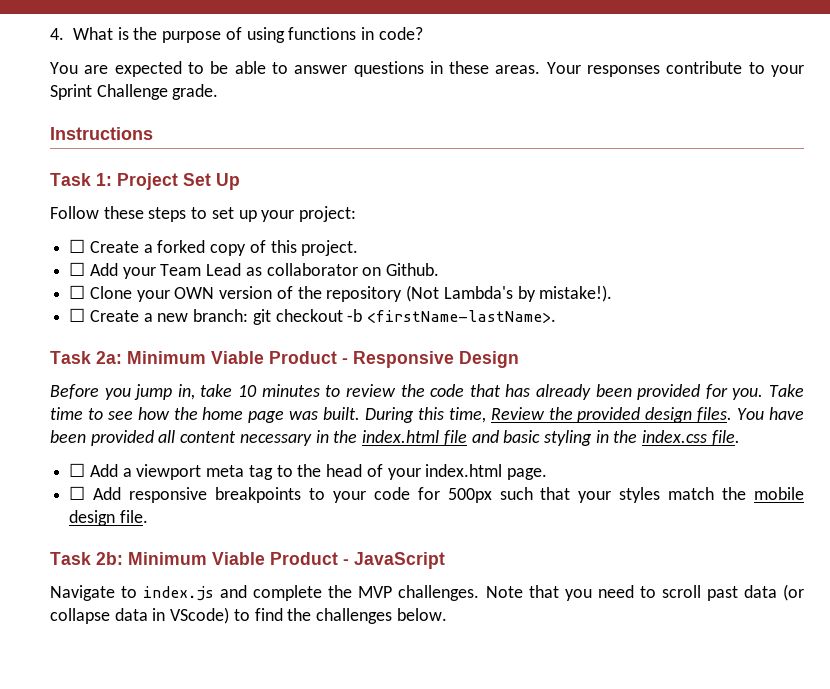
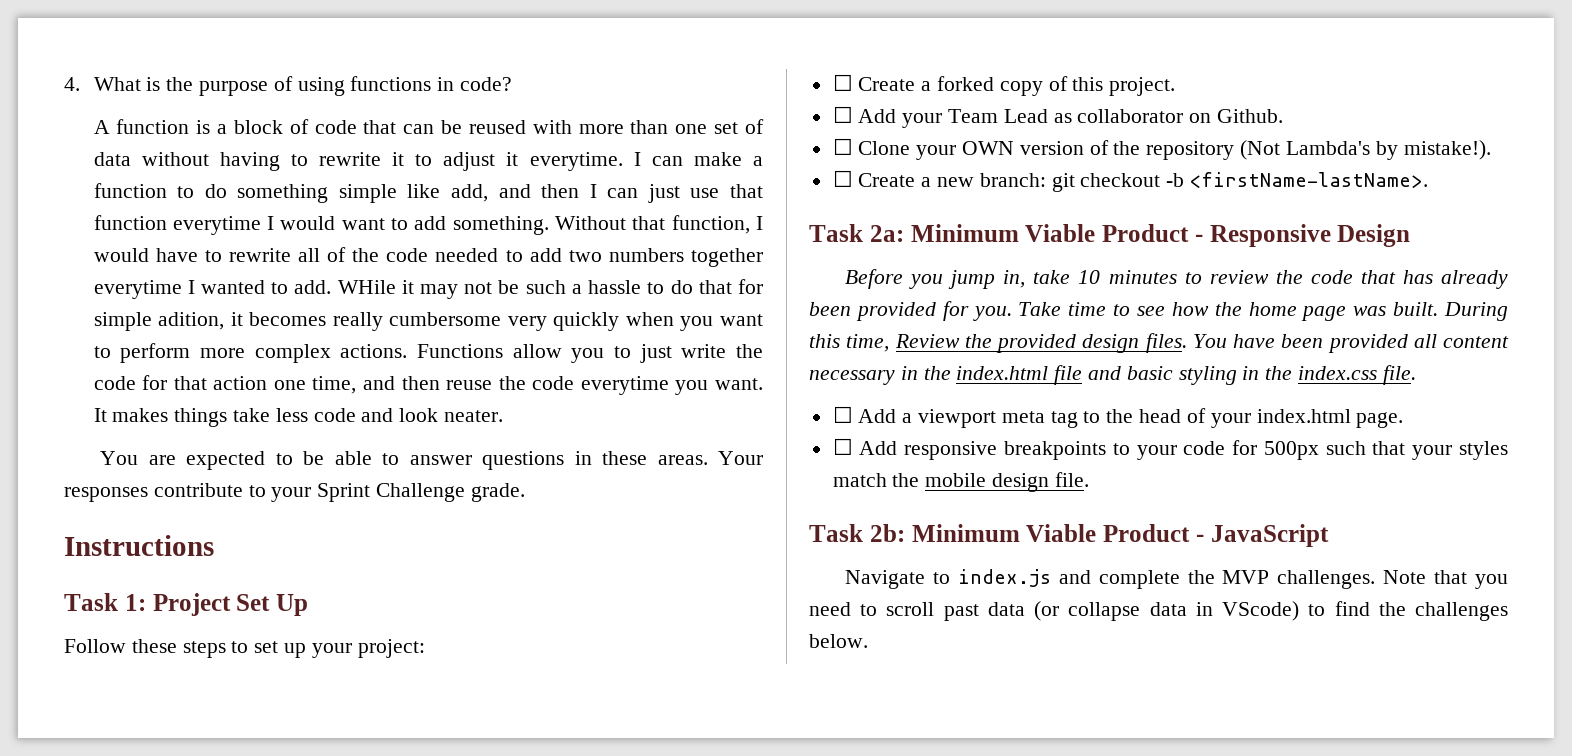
+ A function is a block of code that can be reused with more than one set of data without having to rewrite it to adjust it everytime. I can make a function to do something simple like add, and then I can just use that function everytime I would want to add something. Without that function, I would have to rewrite all of the code needed to add two numbers together everytime I wanted to add. WHile it may not be such a hassle to do that for simple adition, it becomes really cumbersome very quickly when you want to perform more complex actions. Functions allow you to just write the code for that action one time, and then reuse the code everytime you want. It makes things take less code and look neater.

